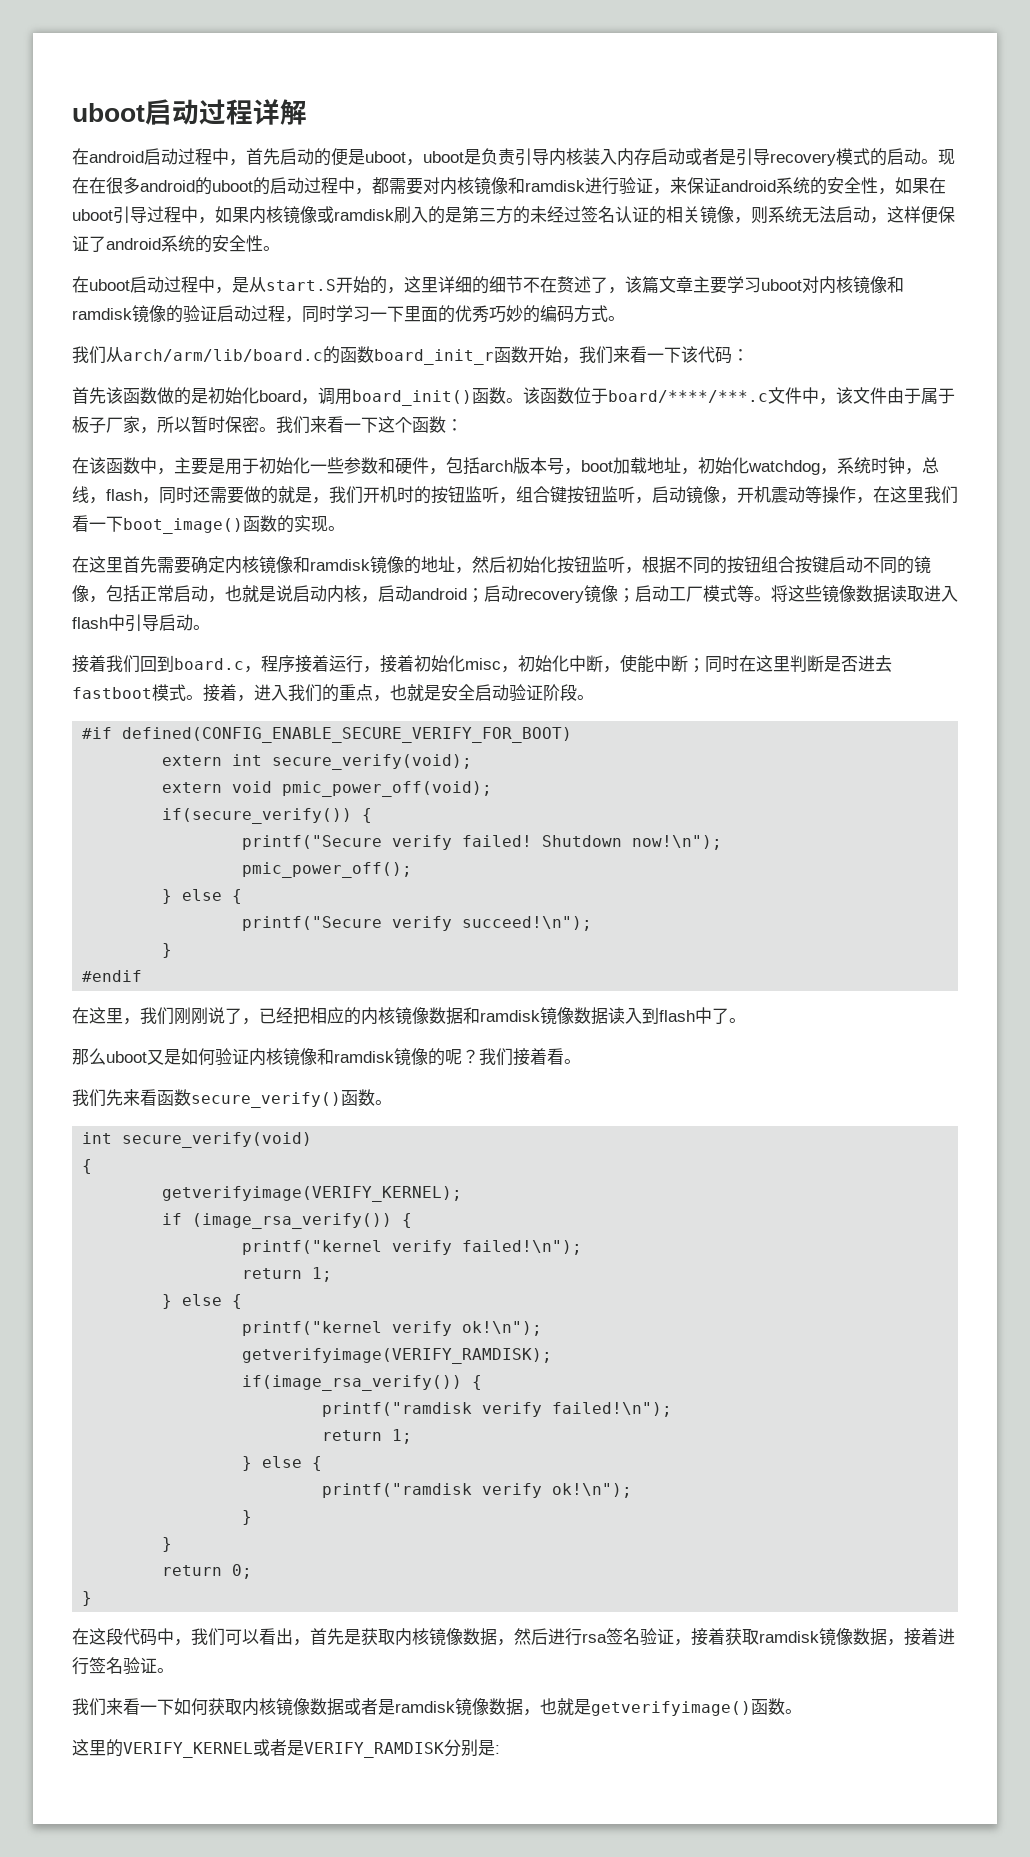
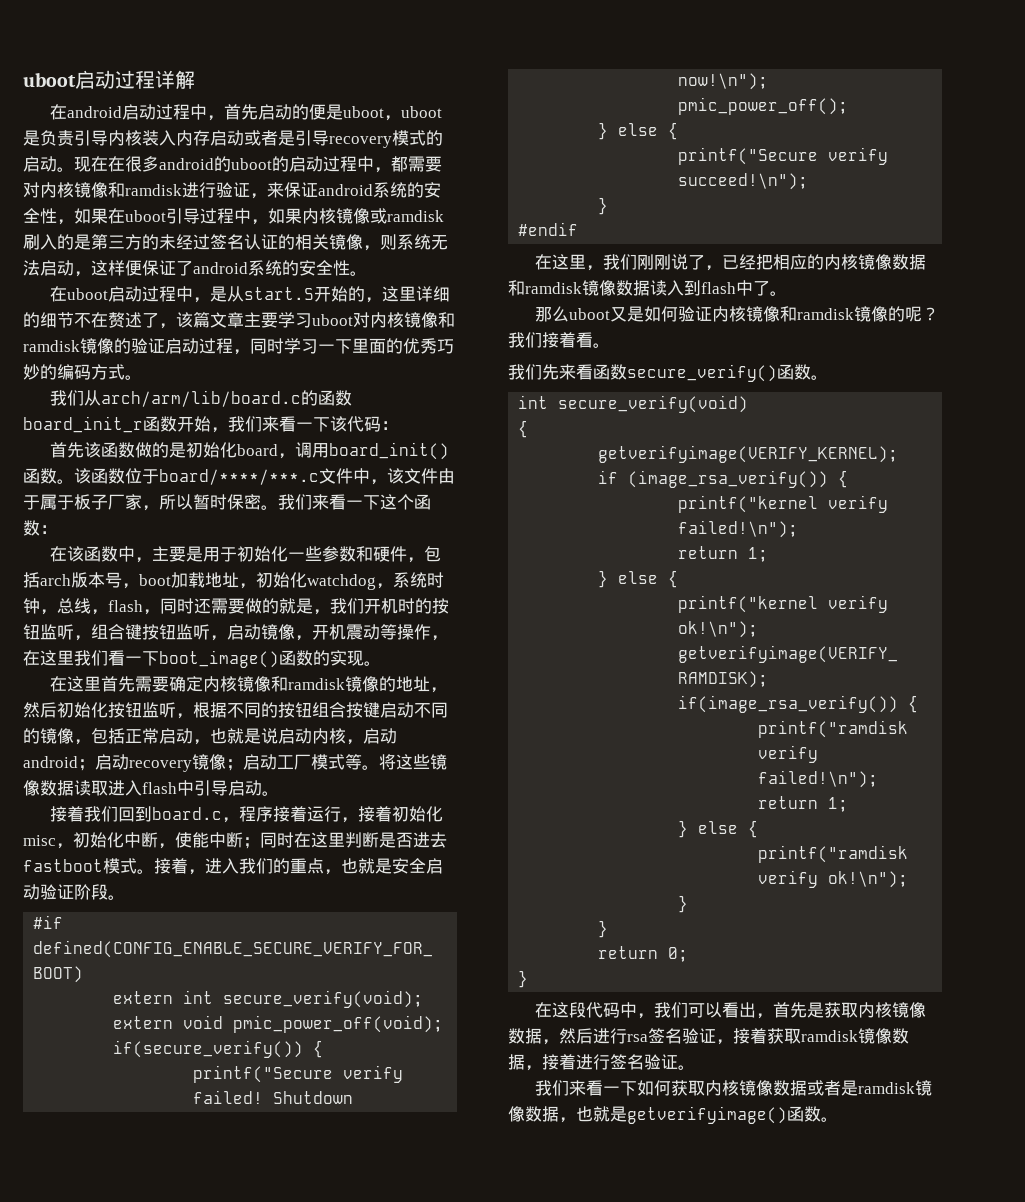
- 这里的VERIFY_KERNEL或者是VERIFY_RAMDISK分别是:

